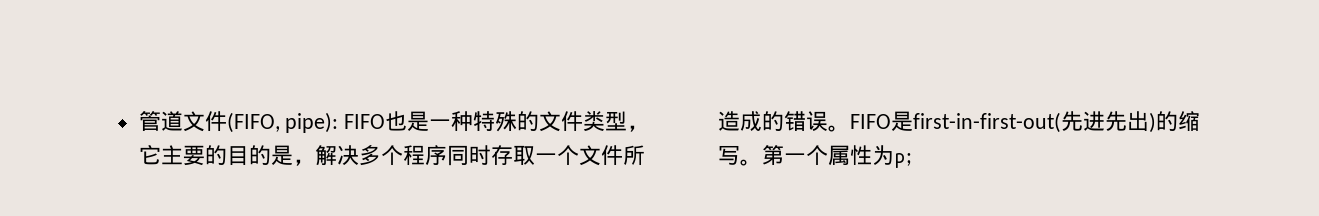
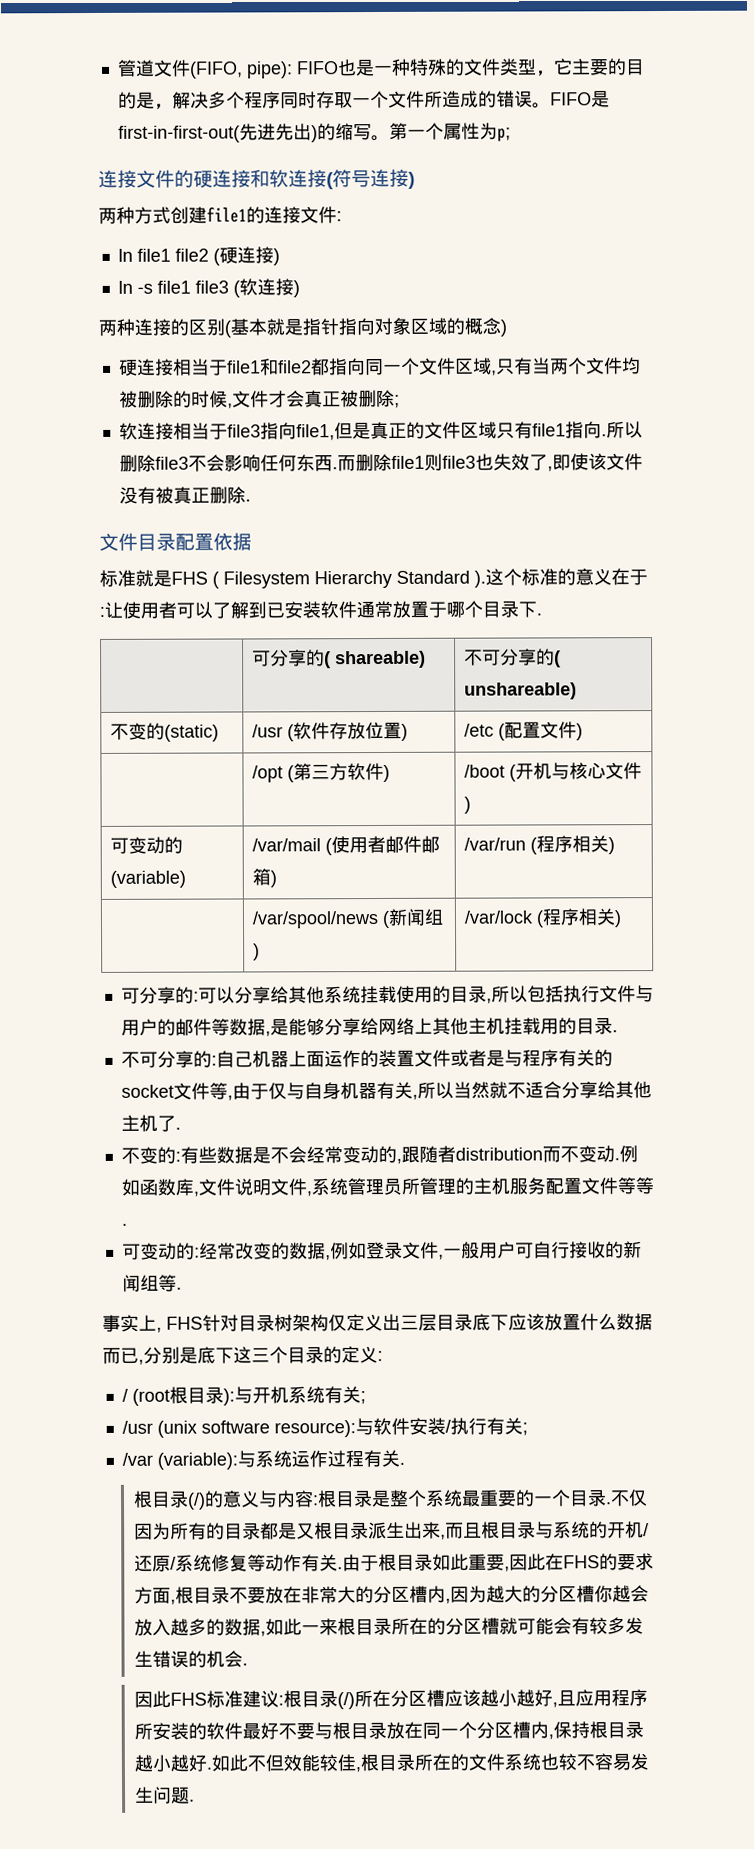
+ 连接文件的硬连接和软连接(符号连接)
+ 两种方式创建file1的连接文件:
+ ln file1 file2 (硬连接)
+ ln -s file1 file3 (软连接)
+ 两种连接的区别(基本就是指针指向对象区域的概念)
+ 硬连接相当于file1和file2都指向同一个文件区域,只有当两个文件均被删除的时候,文件才会真正被删除;
+ 软连接相当于file3指向file1,但是真正的文件区域只有file1指向.所以删除file3不会影响任何东西.而删除file1则file3也失效了,即使该文件没有被真正删除.
+ 文件目录配置依据
+ 标准就是FHS ( Filesystem Hierarchy Standard ).这个标准的意义在于:让使用者可以了解到已安装软件通常放置于哪个目录下.
+ | 可分享的( shareable) | 不可分享的( unshareable)
+ 不变的(static) | /usr (软件存放位置) | /etc (配置文件)
+ | /opt (第三方软件) | /boot (开机与核心文件)
+ 可变动的(variable) | /var/mail (使用者邮件邮箱) | /var/run (程序相关)
+ | /var/spool/news (新闻组) | /var/lock (程序相关)
+ 可分享的:可以分享给其他系统挂载使用的目录,所以包括执行文件与用户的邮件等数据,是能够分享给网络上其他主机挂载用的目录.
+ 不可分享的:自己机器上面运作的装置文件或者是与程序有关的socket文件等,由于仅与自身机器有关,所以当然就不适合分享给其他主机了.
+ 不变的:有些数据是不会经常变动的,跟随者distribution而不变动.例如函数库,文件说明文件,系统管理员所管理的主机服务配置文件等等.
+ 可变动的:经常改变的数据,例如登录文件,一般用户可自行接收的新闻组等.
+ 事实上, FHS针对目录树架构仅定义出三层目录底下应该放置什么数据而已,分别是底下这三个目录的定义:
+ / (root根目录):与开机系统有关;
+ /usr (unix software resource):与软件安装/执行有关;
+ /var (variable):与系统运作过程有关.
+ 根目录(/)的意义与内容:根目录是整个系统最重要的一个目录.不仅因为所有的目录都是又根目录派生出来,而且根目录与系统的开机/还原/系统修复等动作有关.由于根目录如此重要,因此在FHS的要求方面,根目录不要放在非常大的分区槽内,因为越大的分区槽你越会放入越多的数据,如此一来根目录所在的分区槽就可能会有较多发生错误的机会.
+ 因此FHS标准建议:根目录(/)所在分区槽应该越小越好,且应用程序所安装的软件最好不要与根目录放在同一个分区槽内,保持根目录越小越好.如此不但效能较佳,根目录所在的文件系统也较不容易发生问题.

